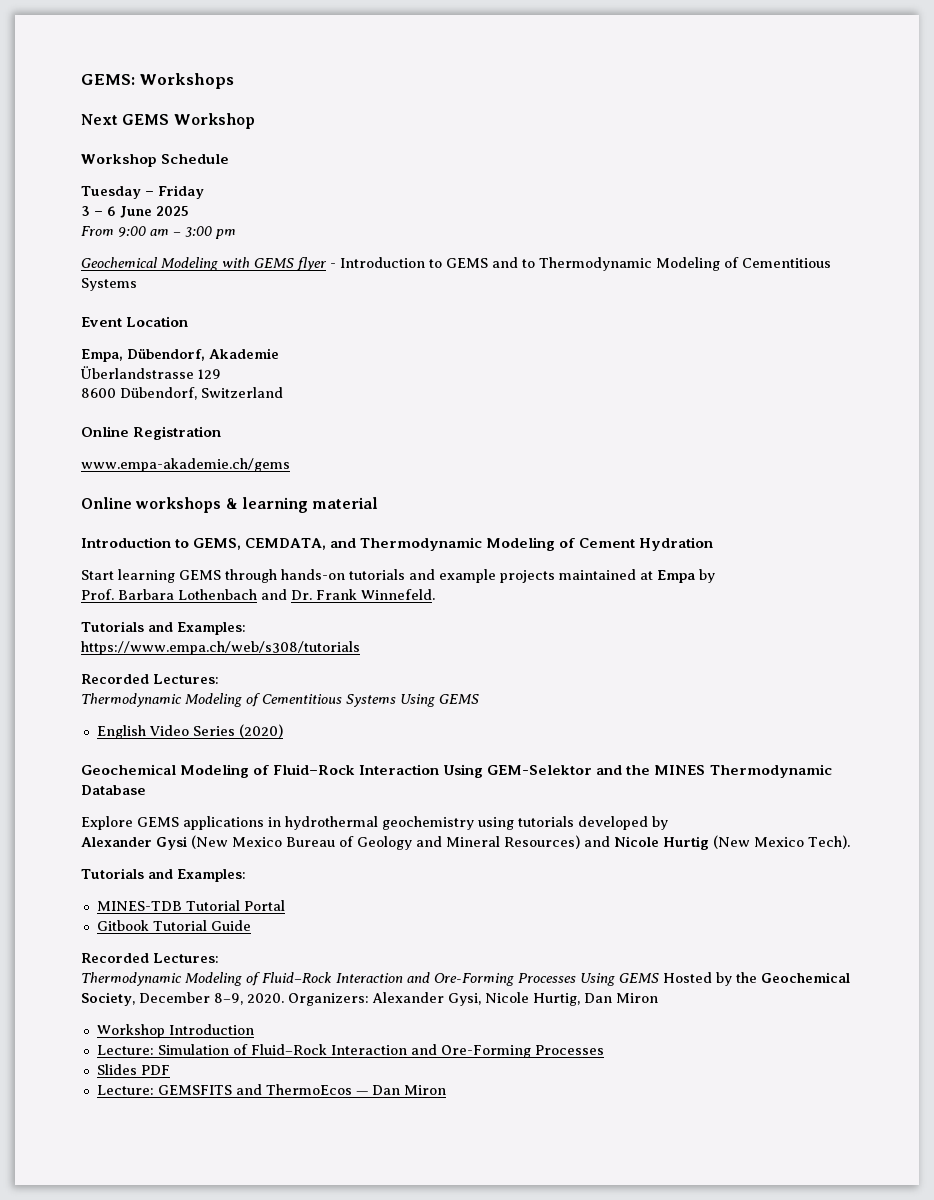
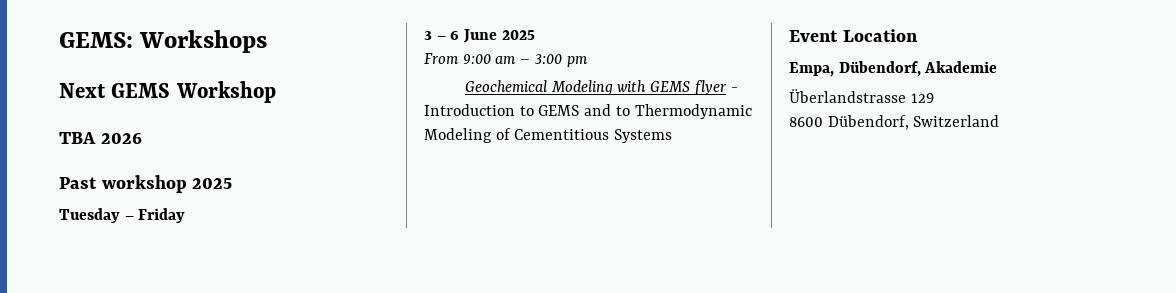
- Workshop Schedule
+ TBA 2026
+ Past workshop 2025
- Online Registration
- www.empa-akademie.ch/gems
- Online workshops & learning material
- Introduction to GEMS, CEMDATA, and Thermodynamic Modeling of Cement Hydration
- Start learning GEMS through hands-on tutorials and example projects maintained at Empa by
- Prof. Barbara Lothenbach and Dr. Frank Winnefeld.
- Tutorials and Examples:
- https://www.empa.ch/web/s308/tutorials
- Recorded Lectures:
- Thermodynamic Modeling of Cementitious Systems Using GEMS
- English Video Series (2020)
- Geochemical Modeling of Fluid–Rock Interaction Using GEM-Selektor and the MINES Thermodynamic Database
- Explore GEMS applications in hydrothermal geochemistry using tutorials developed by
- Alexander Gysi (New Mexico Bureau of Geology and Mineral Resources) and Nicole Hurtig (New Mexico Tech).
- Tutorials and Examples:
- MINES-TDB Tutorial Portal
- Gitbook Tutorial Guide
- Recorded Lectures:
- Thermodynamic Modeling of Fluid–Rock Interaction and Ore-Forming Processes Using GEMS Hosted by the Geochemical Society, December 8–9, 2020. Organizers: Alexander Gysi, Nicole Hurtig, Dan Miron
- Workshop Introduction
- Lecture: Simulation of Fluid–Rock Interaction and Ore-Forming Processes
- Slides PDF
- Lecture: GEMSFITS and ThermoEcos — Dan Miron

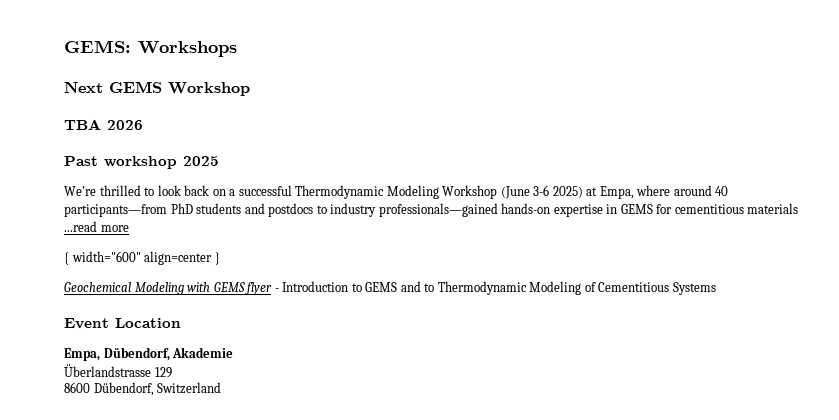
- Tuesday – Friday
- 3 – 6 June 2025
- From 9:00 am – 3:00 pm
+ We’re thrilled to look back on a successful Thermodynamic Modeling Workshop (June 3-6 2025) at Empa, where around 40 participants—from PhD students and postdocs to industry professionals—gained hands-on expertise in GEMS for cementitious materials ...read more
+ { width="600" align=center }

